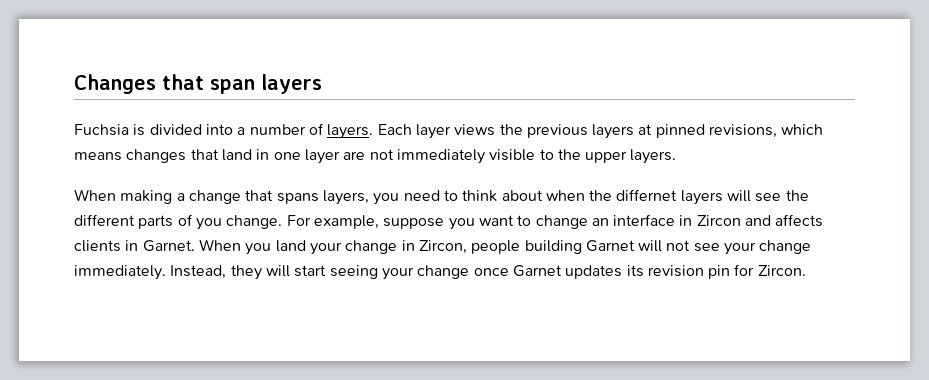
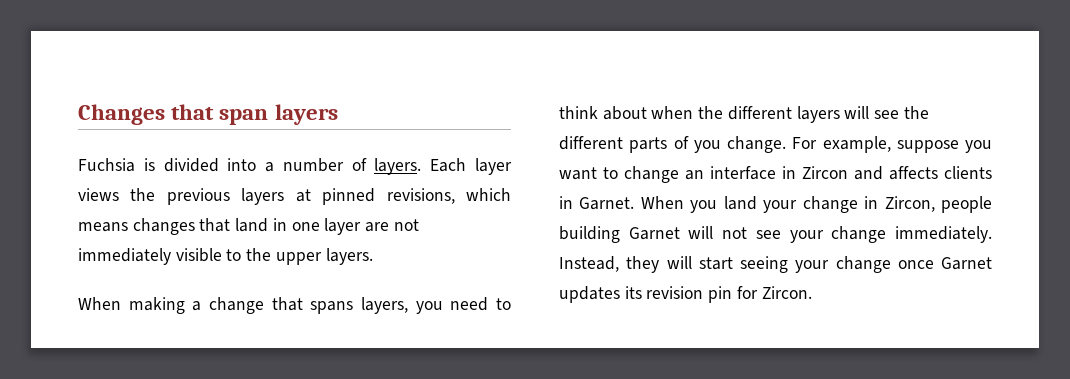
- When making a change that spans layers, you need to think about when the differnet layers will see the different parts of you change.
+ When making a change that spans layers, you need to think about when the different layers will see the different parts of you change.

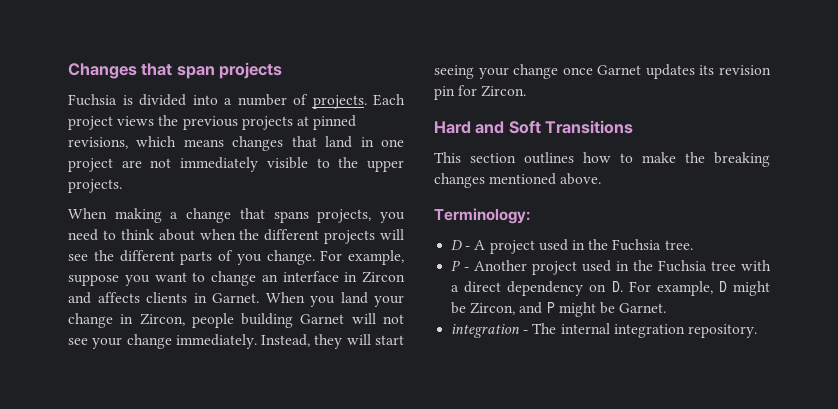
- Changes that span layers
+ Changes that span projects
- Fuchsia is divided into a number of layers. Each layer views the previous layers at pinned revisions, which means changes that land in one layer are not immediately visible to the upper layers.
+ Fuchsia is divided into a number of projects. Each project views the previous projects at pinned revisions, which means changes that land in one project are not immediately visible to the upper projects.
- When making a change that spans layers, you need to think about when the different layers will see the different parts of you change.
+ When making a change that spans projects, you need to think about when the different projects will see the different parts of you change.
+ Hard and Soft Transitions
+ This section outlines how to make the breaking changes mentioned above.
+ Terminology:
+ D - A project used in the Fuchsia tree.
+ P - Another project used in the Fuchsia tree with a direct dependency on D. For example, D might be Zircon, and P might be Garnet.
+ integration - The internal integration repository.

